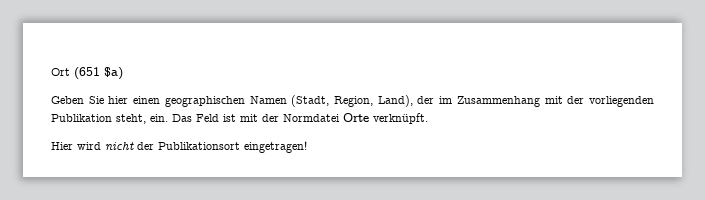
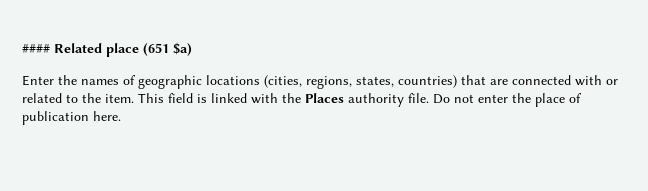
- Ort (651 $a)
+ #### Related place (651 $a)
- Geben Sie hier einen geographischen Namen (Stadt, Region, Land), der im Zusammenhang mit der vorliegenden Publikation steht, ein. Das Feld ist mit der Normdatei Orte verknüpft.
- Hier wird nicht der Publikationsort eingetragen!
+ Enter the names of geographic locations (cities, regions, states, countries) that are connected with or related to the item. This field is linked with the Places authority file. Do not enter the place of publication here.

